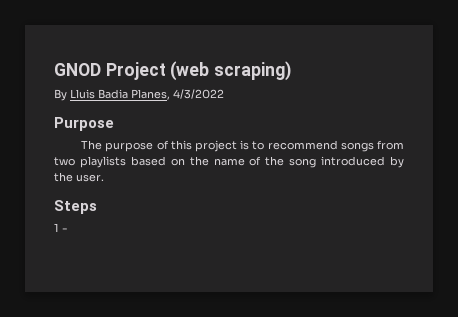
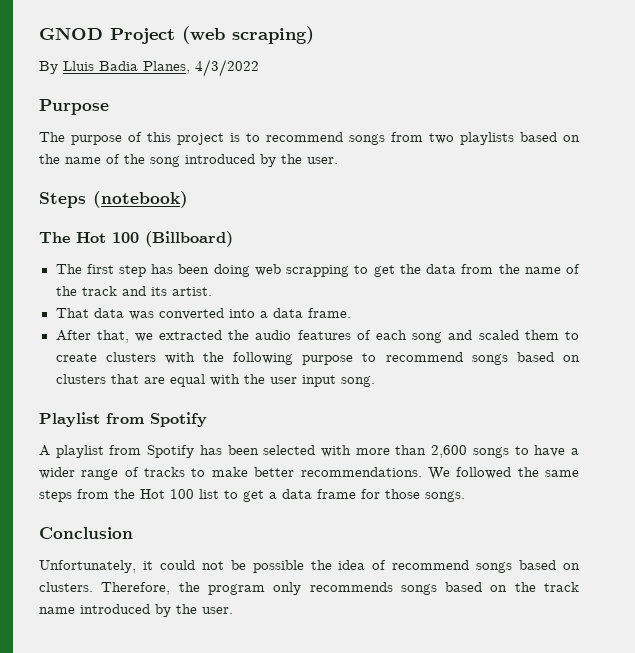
- Steps
- 1 -
+ Steps (notebook)
+ The Hot 100 (Billboard)
+ The first step has been doing web scrapping to get the data from the name of the track and its artist.
+ That data was converted into a data frame.
+ After that, we extracted the audio features of each song and scaled them to create clusters with the following purpose to recommend songs based on clusters that are equal with the user input song.
+ Playlist from Spotify
+ A playlist from Spotify has been selected with more than 2,600 songs to have a wider range of tracks to make better recommendations. We followed the same steps from the Hot 100 list to get a data frame for those songs.
+ Conclusion
+ Unfortunately, it could not be possible the idea of recommend songs based on clusters. Therefore, the program only recommends songs based on the track name introduced by the user.

